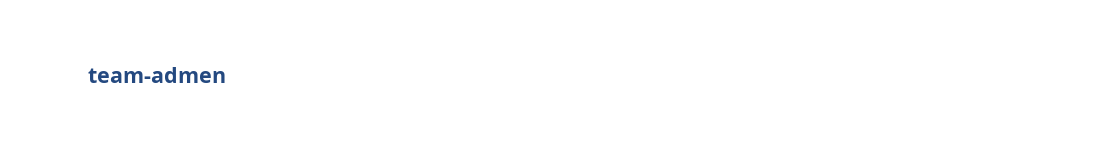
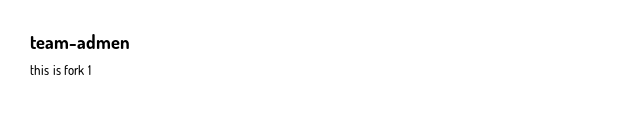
+ this is fork 1

